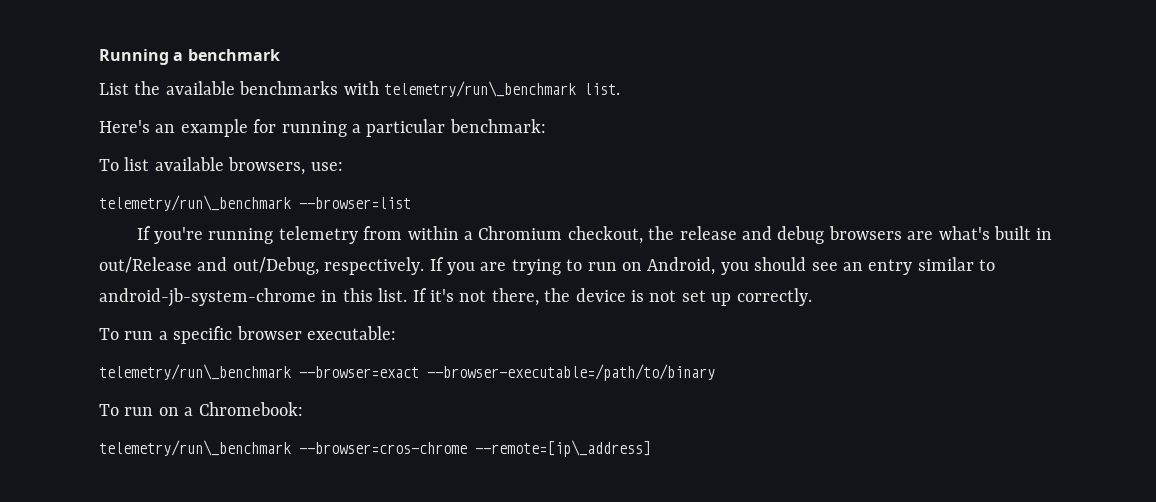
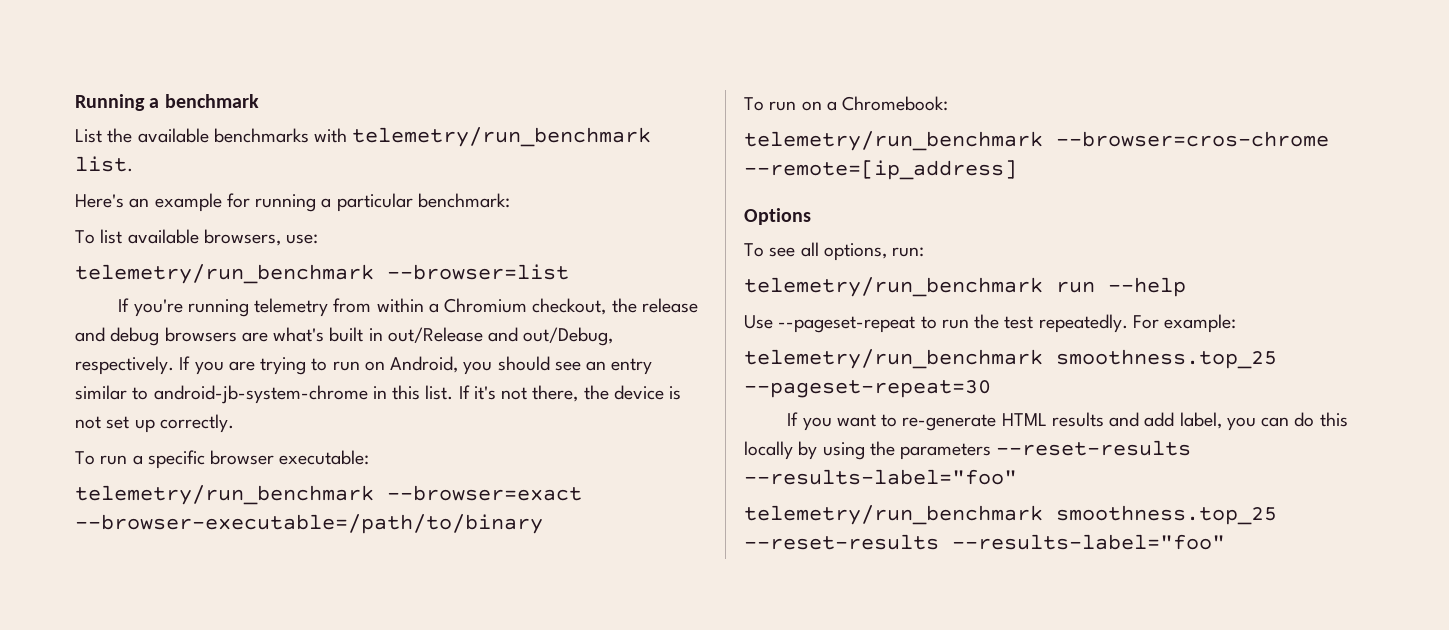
- List the available benchmarks with telemetry/run\_benchmark list.
+ List the available benchmarks with telemetry/run_benchmark list.
- telemetry/run\_benchmark --browser=list
+ telemetry/run_benchmark --browser=list
- telemetry/run\_benchmark --browser=exact --browser-executable=/path/to/binary
+ telemetry/run_benchmark --browser=exact --browser-executable=/path/to/binary
- telemetry/run\_benchmark --browser=cros-chrome --remote=[ip\_address]
+ telemetry/run_benchmark --browser=cros-chrome --remote=[ip_address]
+ Options
+ To see all options, run:
+ telemetry/run_benchmark run --help
+ Use --pageset-repeat to run the test repeatedly. For example:
+ telemetry/run_benchmark smoothness.top_25 --pageset-repeat=30
+ If you want to re-generate HTML results and add label, you can do this locally by using the parameters --reset-results --results-label="foo"
+ telemetry/run_benchmark smoothness.top_25 --reset-results --results-label="foo"

